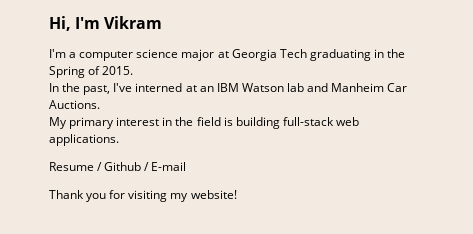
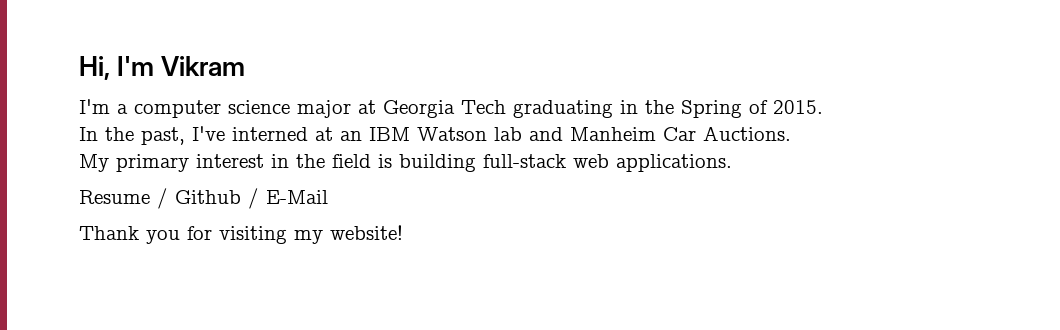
- Resume / Github / E-mail
+ Resume / Github / E-Mail

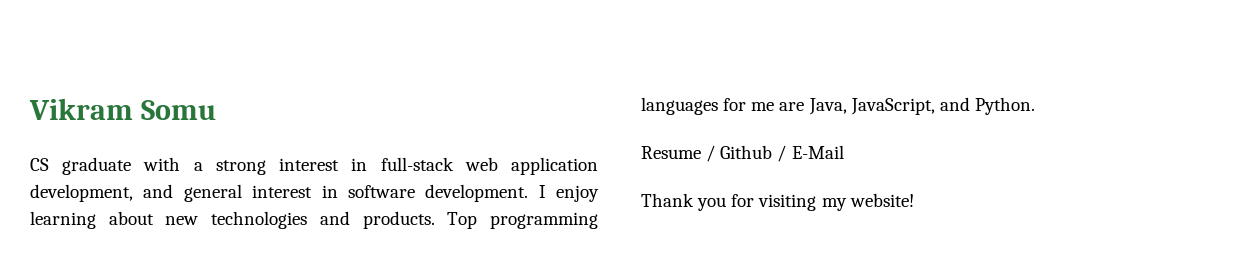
- Hi, I'm Vikram
- I'm a computer science major at Georgia Tech graduating in the Spring of 2015.
- In the past, I've interned at an IBM Watson lab and Manheim Car Auctions.
- My primary interest in the field is building full-stack web applications.
+ Vikram Somu
+ CS graduate with a strong interest in full-stack web application development, and general interest in software development. I enjoy learning about new technologies and products. Top programming languages for me are Java, JavaScript, and Python.

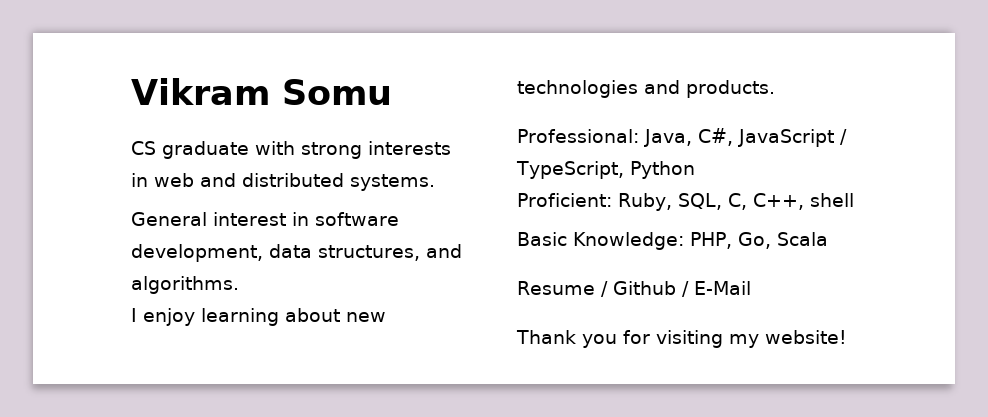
- CS graduate with a strong interest in full-stack web application development, and general interest in software development. I enjoy learning about new technologies and products. Top programming languages for me are Java, JavaScript, and Python.
+ CS graduate with strong interests in web and distributed systems.
+ General interest in software development, data structures, and algorithms.
+ I enjoy learning about new technologies and products.
+ Professional: Java, C#, JavaScript / TypeScript, Python
+ Proficient: Ruby, SQL, C, C++, shell
+ Basic Knowledge: PHP, Go, Scala

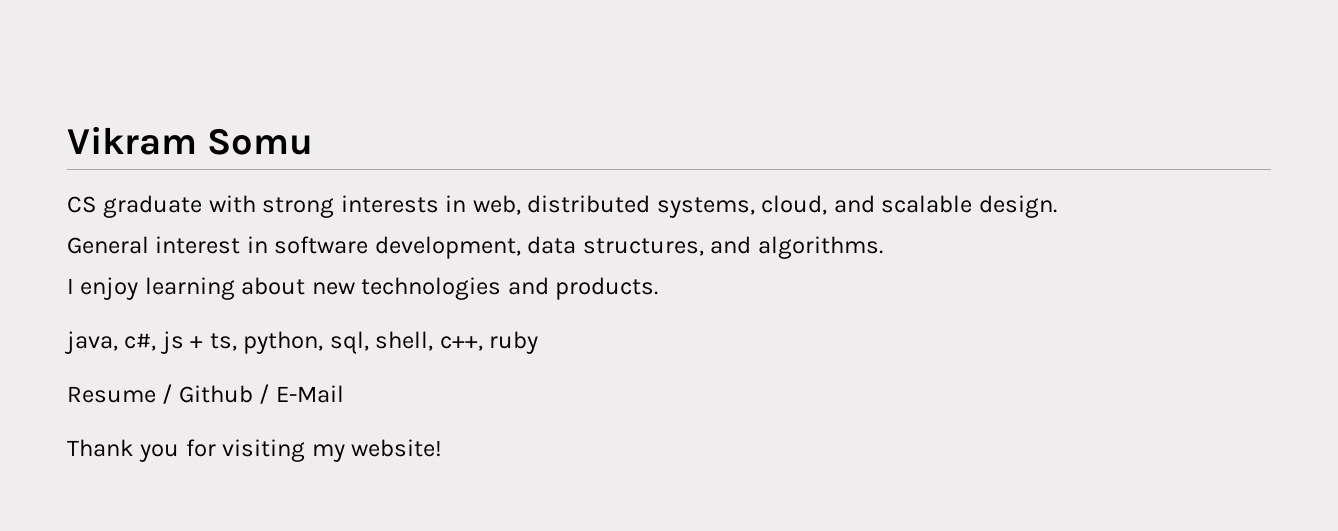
- CS graduate with strong interests in web and distributed systems.
+ CS graduate with strong interests in web, distributed systems, cloud, and scalable design.
- Professional: Java, C#, JavaScript / TypeScript, Python
- Proficient: Ruby, SQL, C, C++, shell
- Basic Knowledge: PHP, Go, Scala
+ java, c#, js + ts, python, sql, shell, c++, ruby

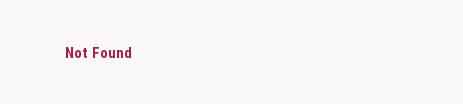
- Vikram Somu
- CS graduate with strong interests in web, distributed systems, cloud, and scalable design.
- General interest in software development, data structures, and algorithms.
- I enjoy learning about new technologies and products.
- java, c#, js + ts, python, sql, shell, c++, ruby
- Resume / Github / E-Mail
- Thank you for visiting my website!
+ Not Found

